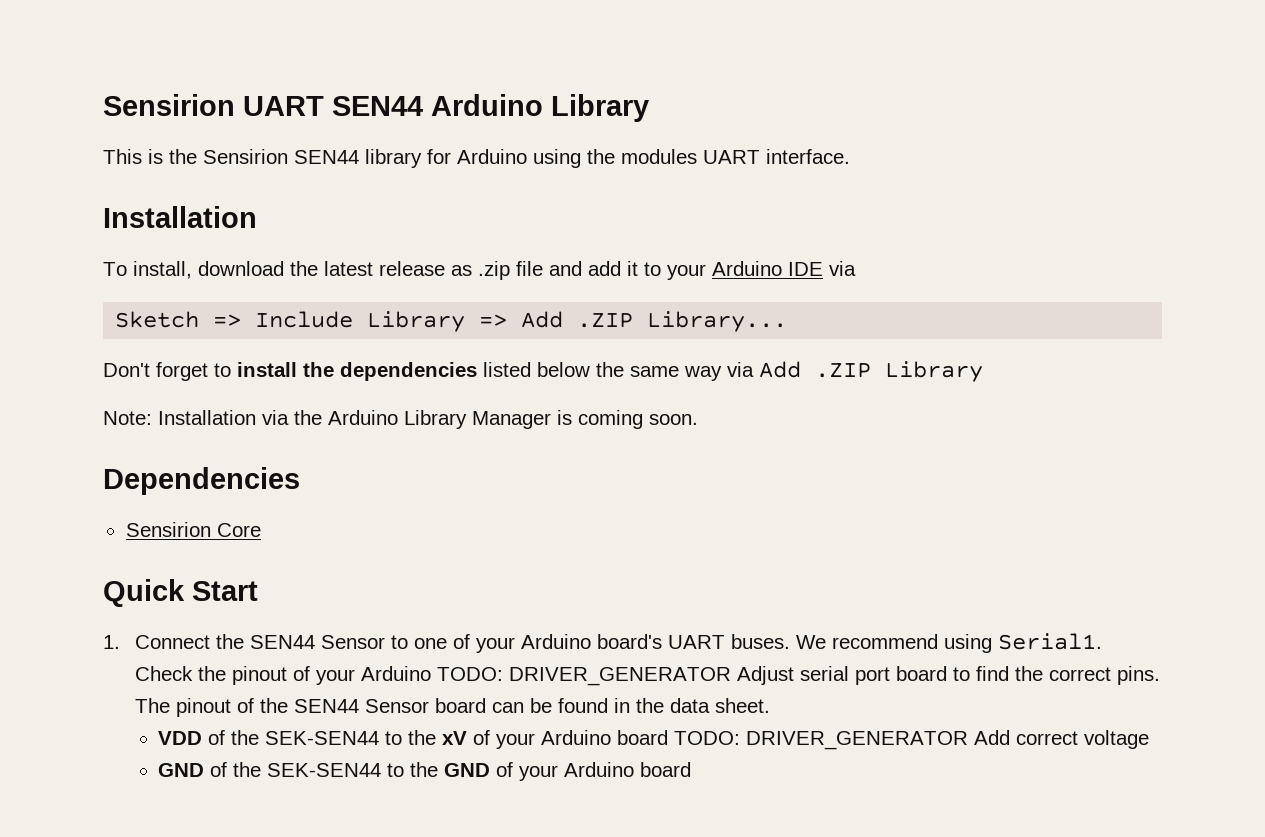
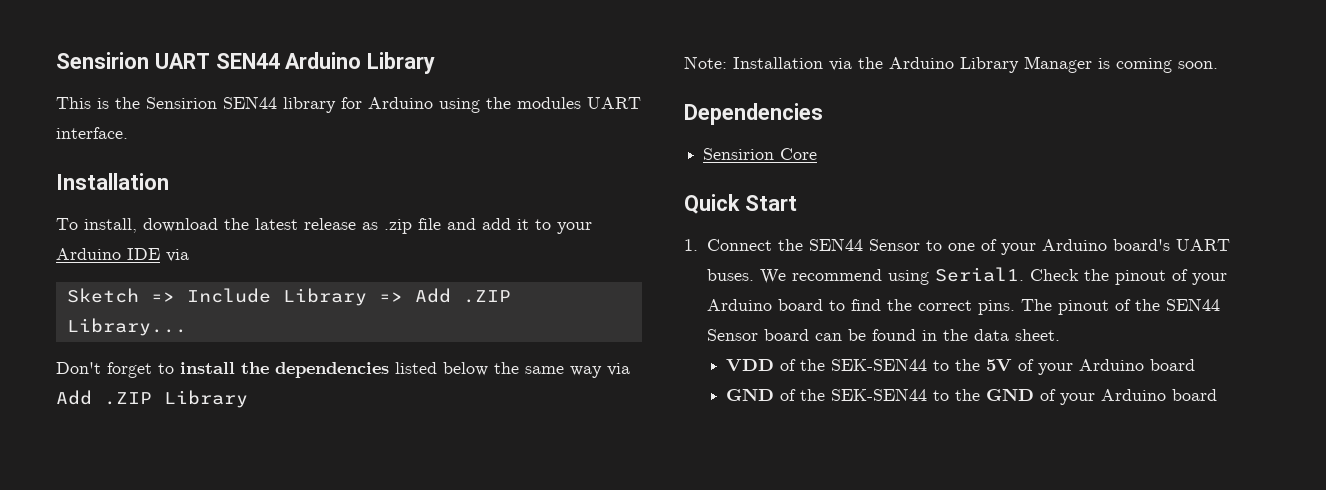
- Check the pinout of your Arduino TODO: DRIVER_GENERATOR Adjust serial port board to find the correct pins.
+ Check the pinout of your Arduino board to find the correct pins.
- VDD of the SEK-SEN44 to the xV of your Arduino board TODO: DRIVER_GENERATOR Add correct voltage
+ VDD of the SEK-SEN44 to the 5V of your Arduino board

